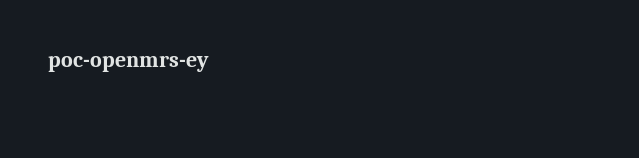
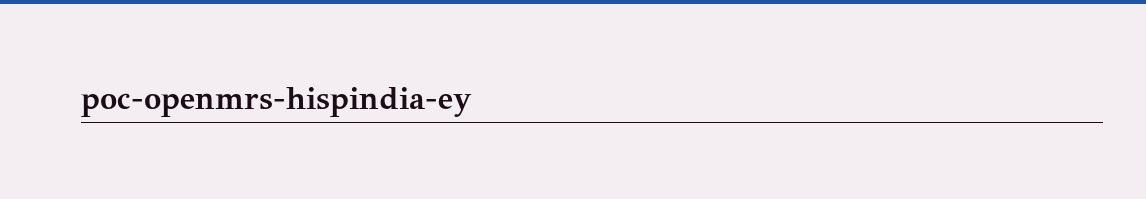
- poc-openmrs-ey
+ poc-openmrs-hispindia-ey

